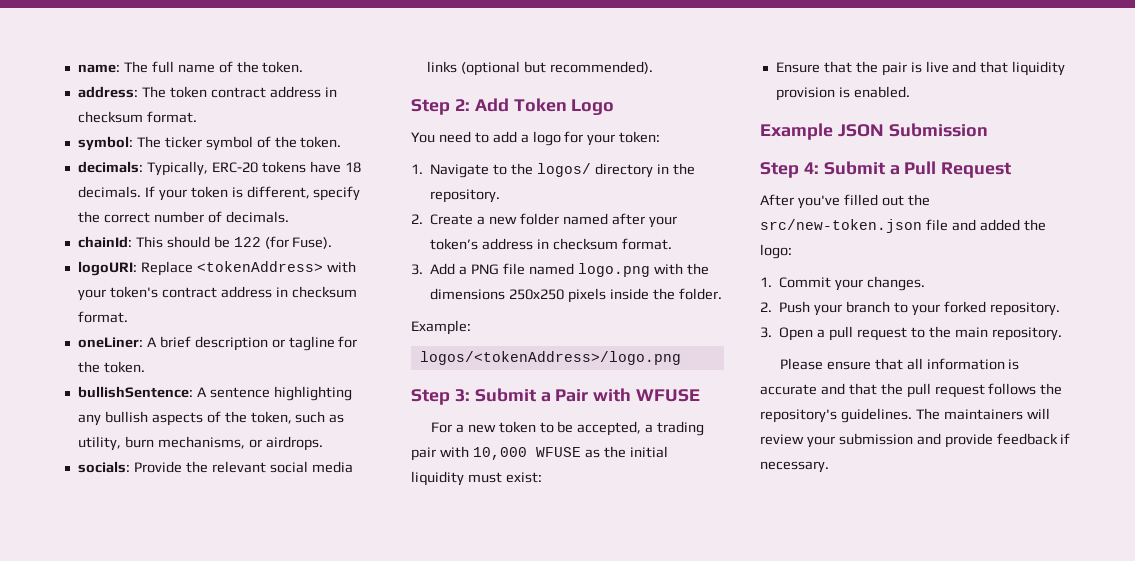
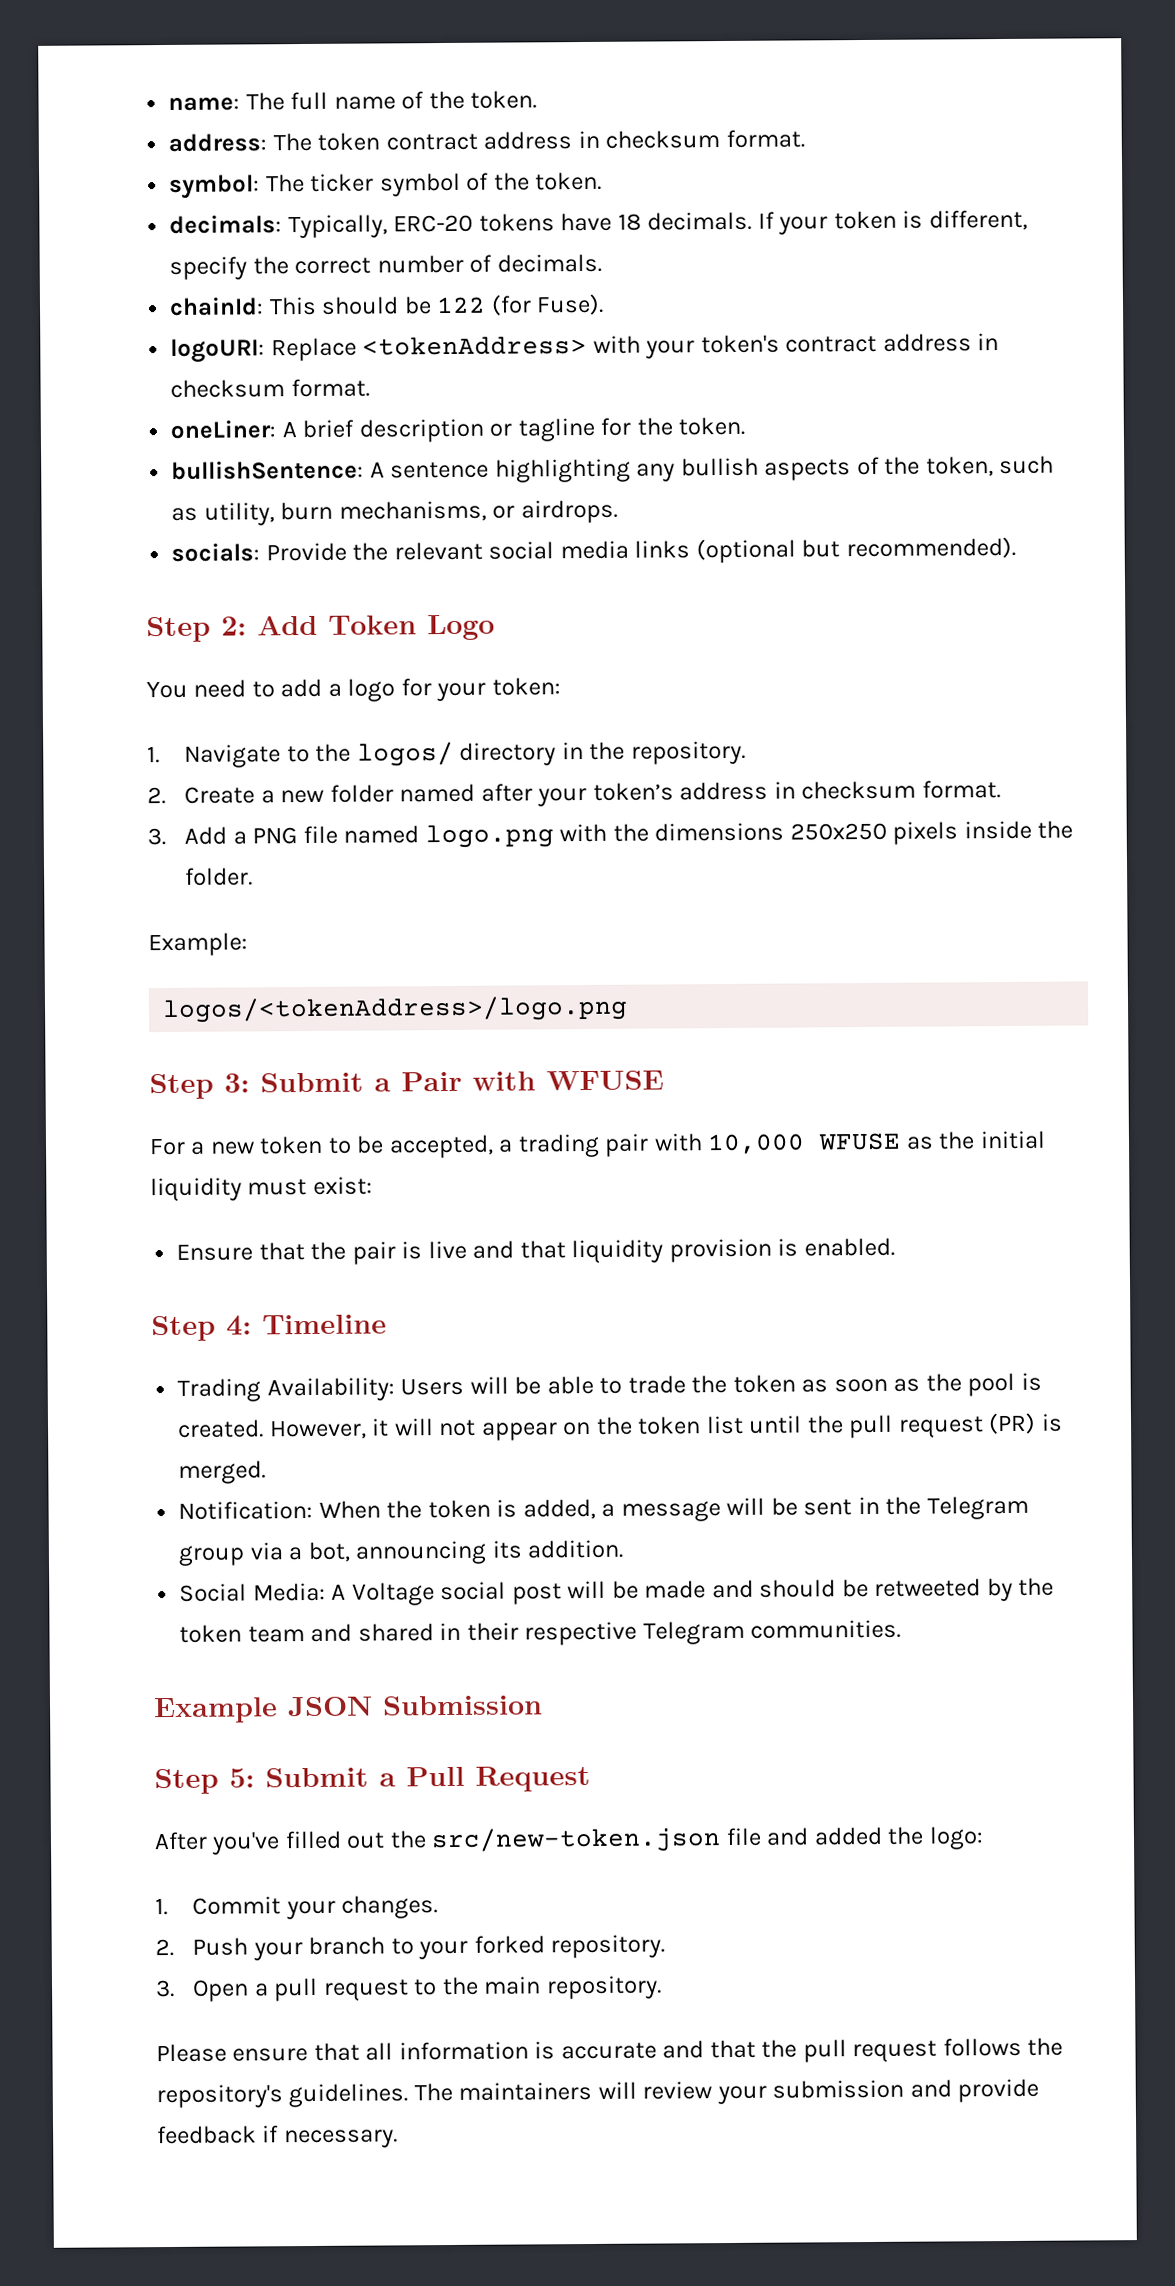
+ Step 4: Timeline
+ Trading Availability: Users will be able to trade the token as soon as the pool is created. However, it will not appear on the token list until the pull request (PR) is merged.
+ Notification: When the token is added, a message will be sent in the Telegram group via a bot, announcing its addition.
+ Social Media: A Voltage social post will be made and should be retweeted by the token team and shared in their respective Telegram communities.
- Step 4: Submit a Pull Request
+ Step 5: Submit a Pull Request

